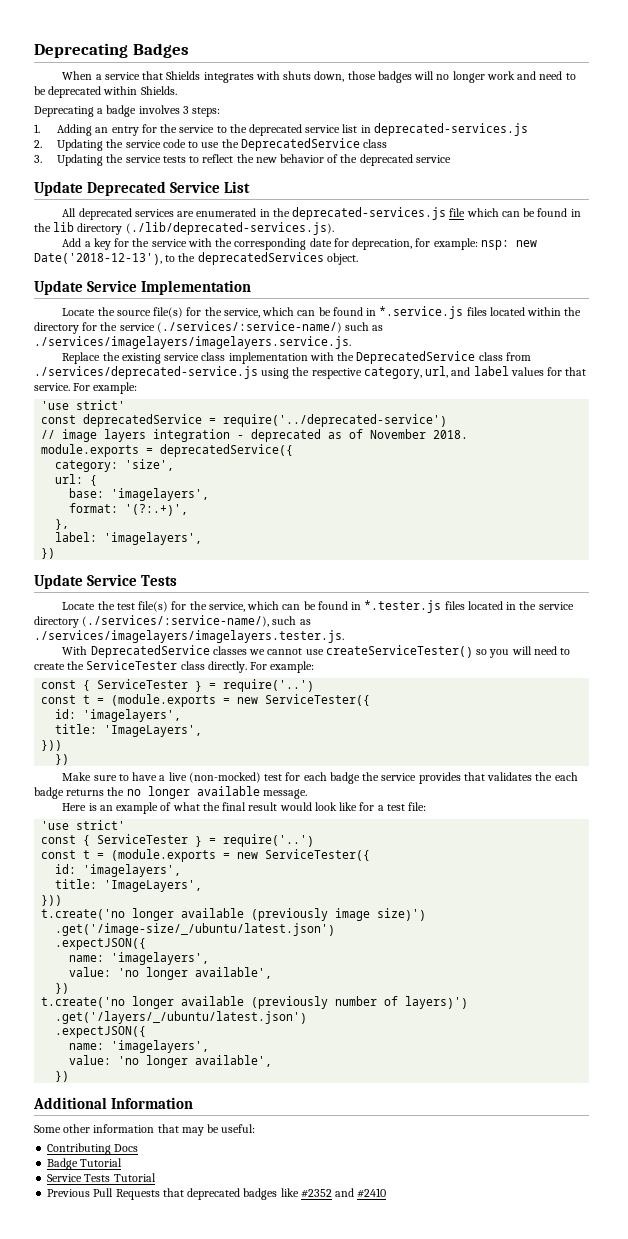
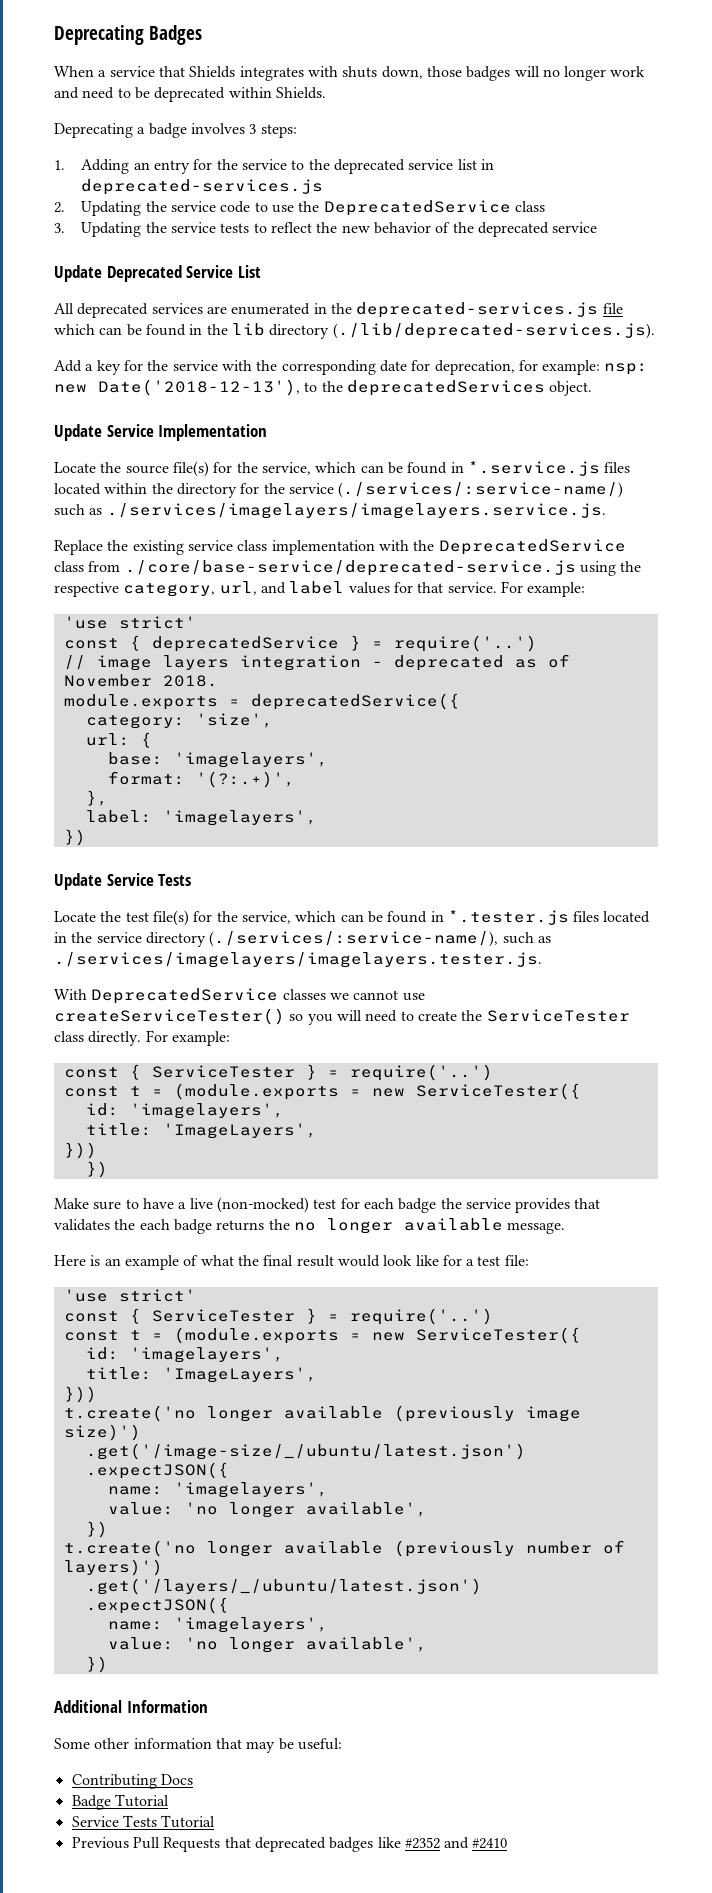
- Replace the existing service class implementation with the DeprecatedService class from ./services/deprecated-service.js using the respective category, url, and label values for that service.
+ Replace the existing service class implementation with the DeprecatedService class from ./core/base-service/deprecated-service.js using the respective category, url, and label values for that service.
- const deprecatedService = require('../deprecated-service')
+ const { deprecatedService } = require('..')

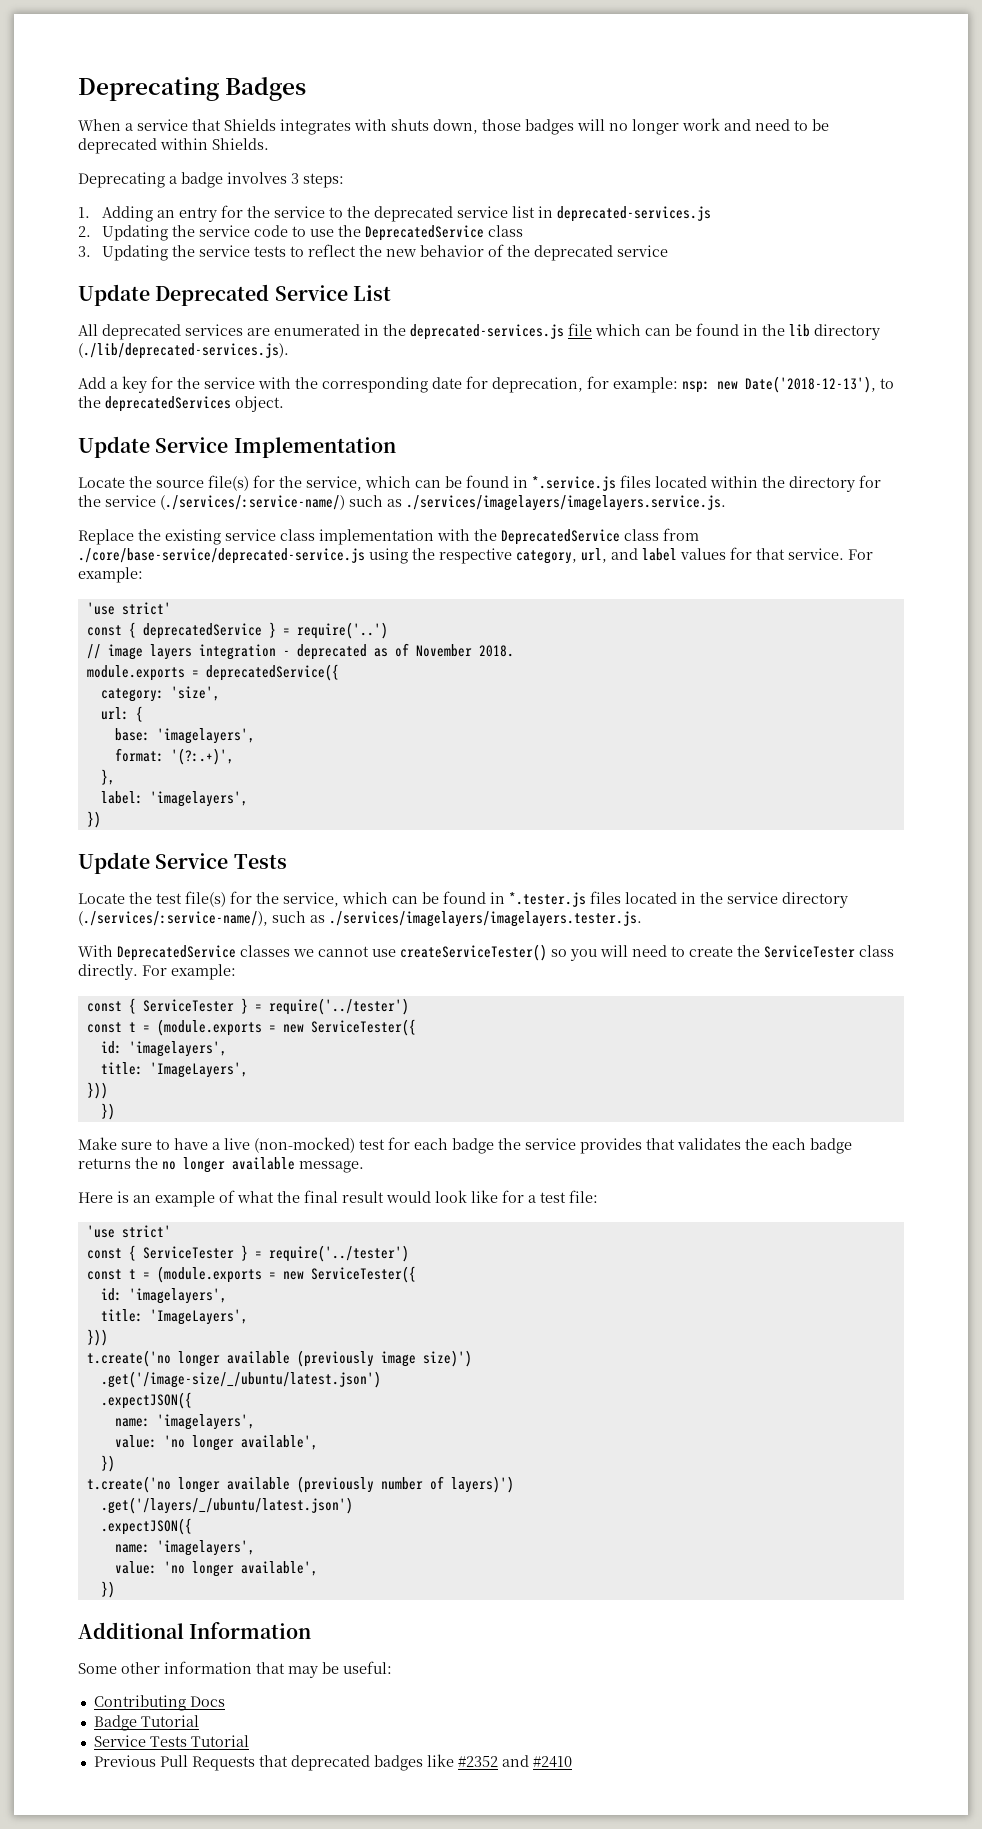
  With DeprecatedService classes we cannot use createServiceTester() so you will need to create the ServiceTester class directly. For example:
- const { ServiceTester } = require('..')
+ const { ServiceTester } = require('../tester')
  Here is an example of what the final result would look like for a test file:
  'use strict'
- const { ServiceTester } = require('..')
+ const { ServiceTester } = require('../tester')

